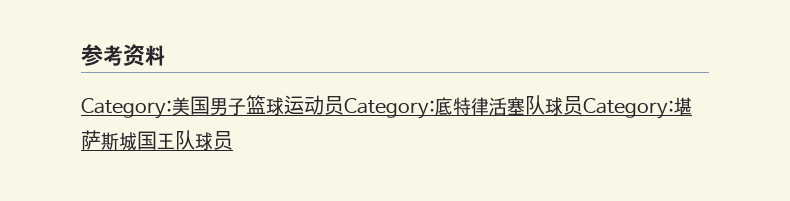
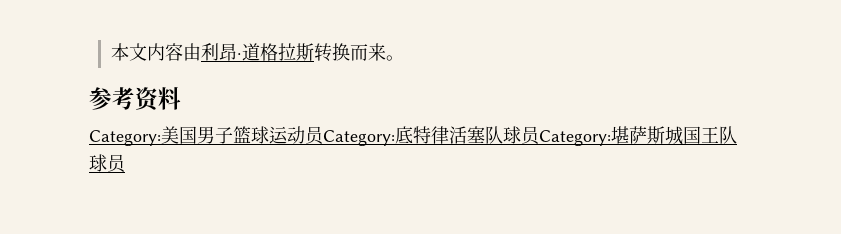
+ 本文内容由利昂·道格拉斯转换而来。

